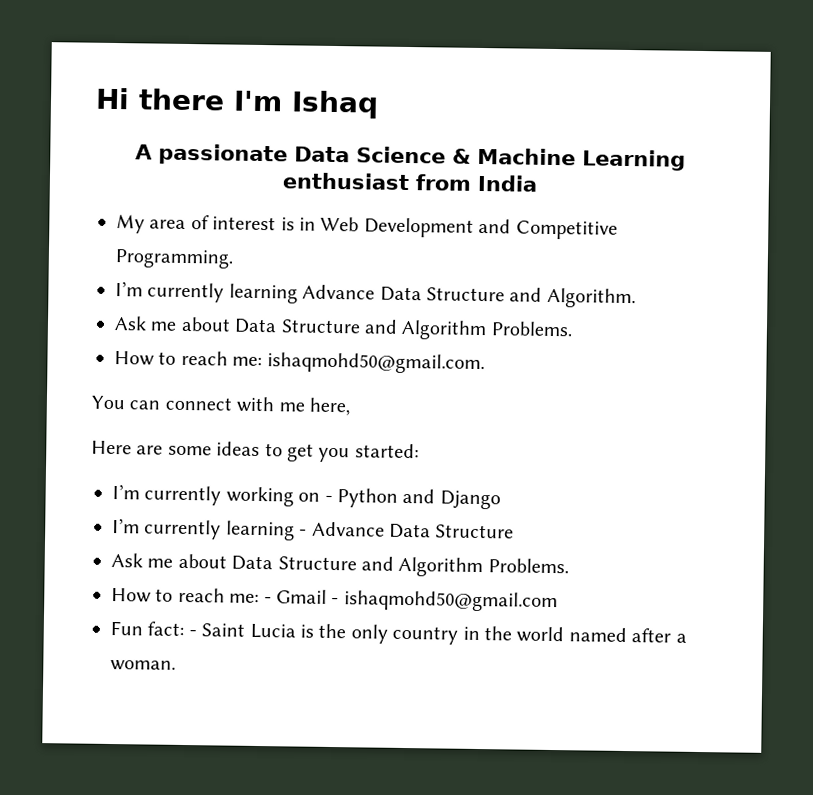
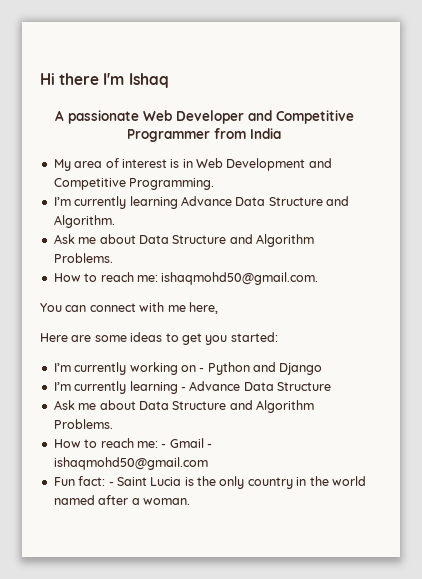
- A passionate Data Science & Machine Learning enthusiast from India
+ A passionate Web Developer and Competitive Programmer from India

